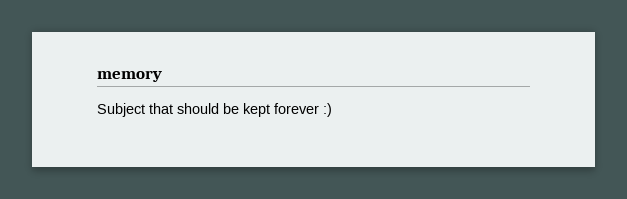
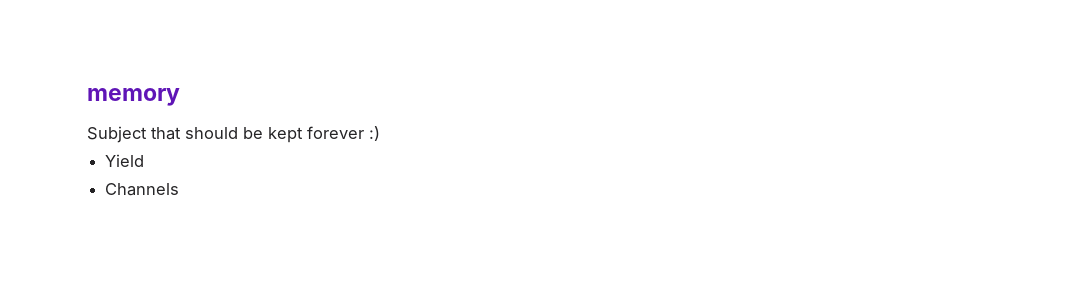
+ Yield
+ Channels

